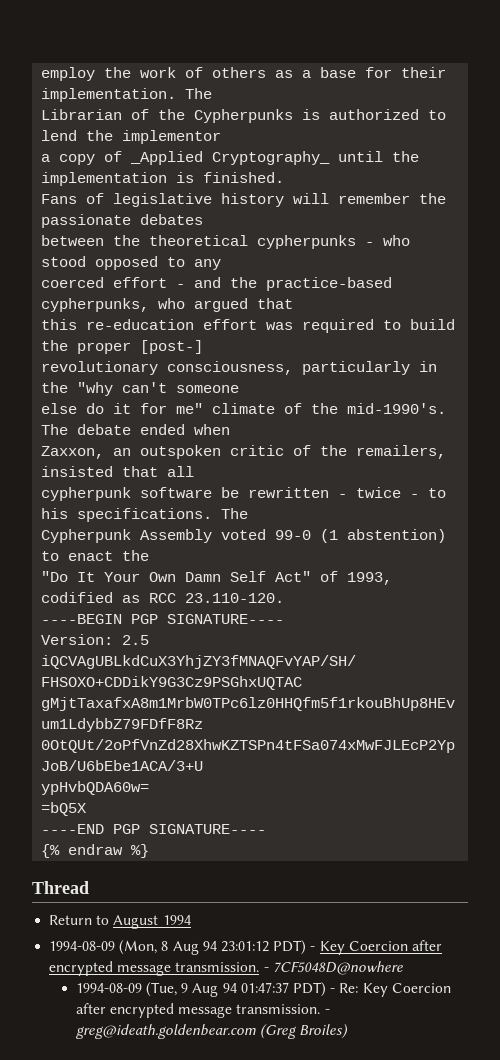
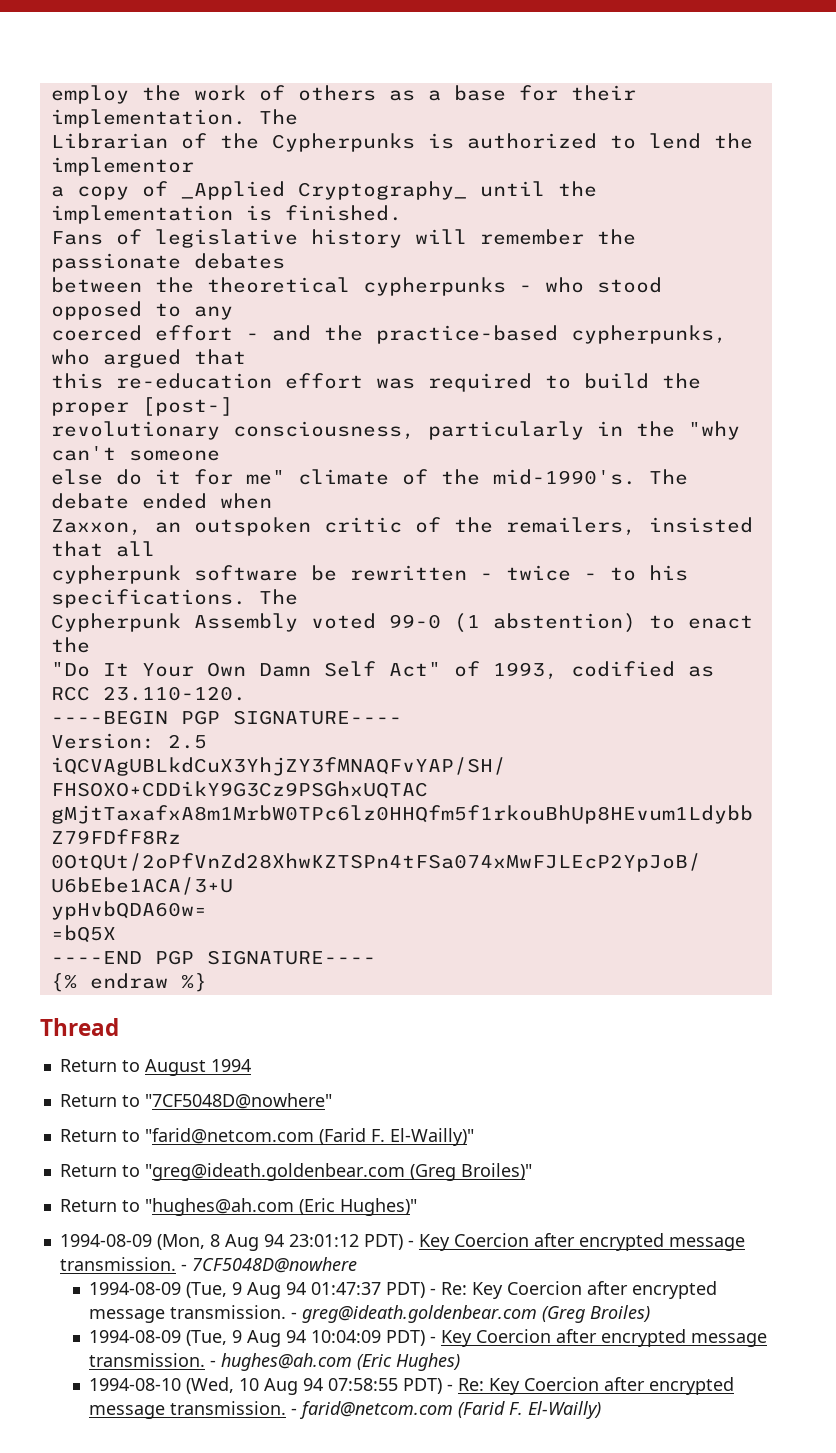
+ Return to "7CF5048D@nowhere"
+ Return to "farid@netcom.com (Farid F. El-Wailly)"
+ Return to "greg@ideath.goldenbear.com (Greg Broiles)"
+ Return to "hughes@ah.com (Eric Hughes)"
+ 1994-08-09 (Tue, 9 Aug 94 10:04:09 PDT) - Key Coercion after encrypted message transmission. - hughes@ah.com (Eric Hughes)
+ 1994-08-10 (Wed, 10 Aug 94 07:58:55 PDT) - Re: Key Coercion after encrypted message transmission. - farid@netcom.com (Farid F. El-Wailly)

